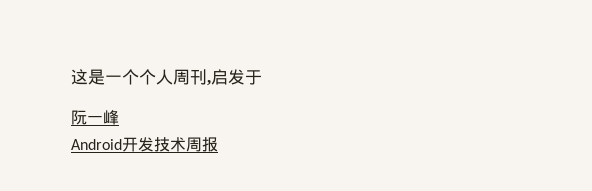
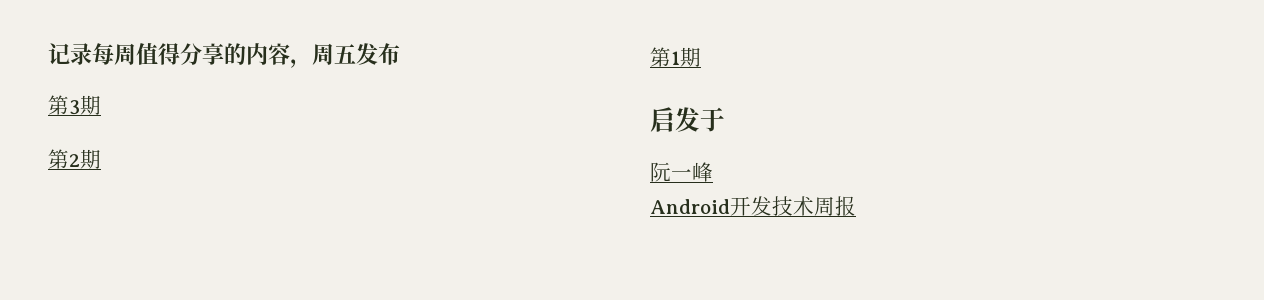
- 这是一个个人周刊,启发于
+ 记录每周值得分享的内容，周五发布
+ 第3期
+ 第2期
+ 第1期
+ 启发于

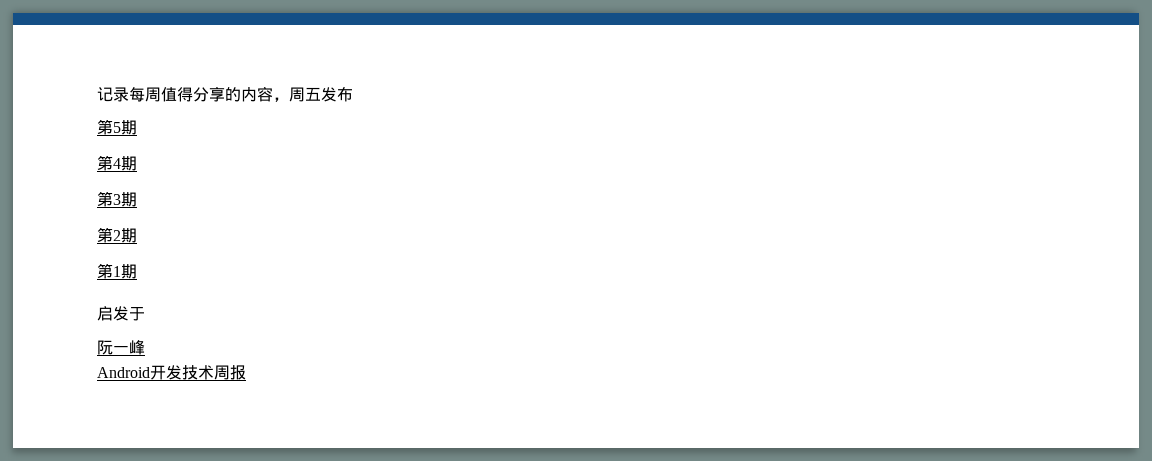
+ 第5期
+ 第4期

